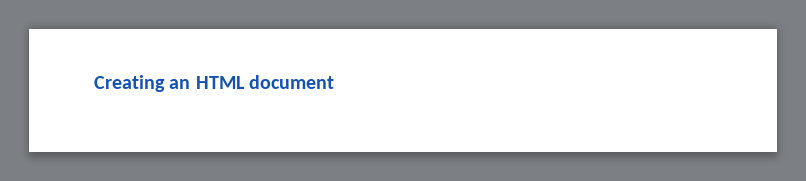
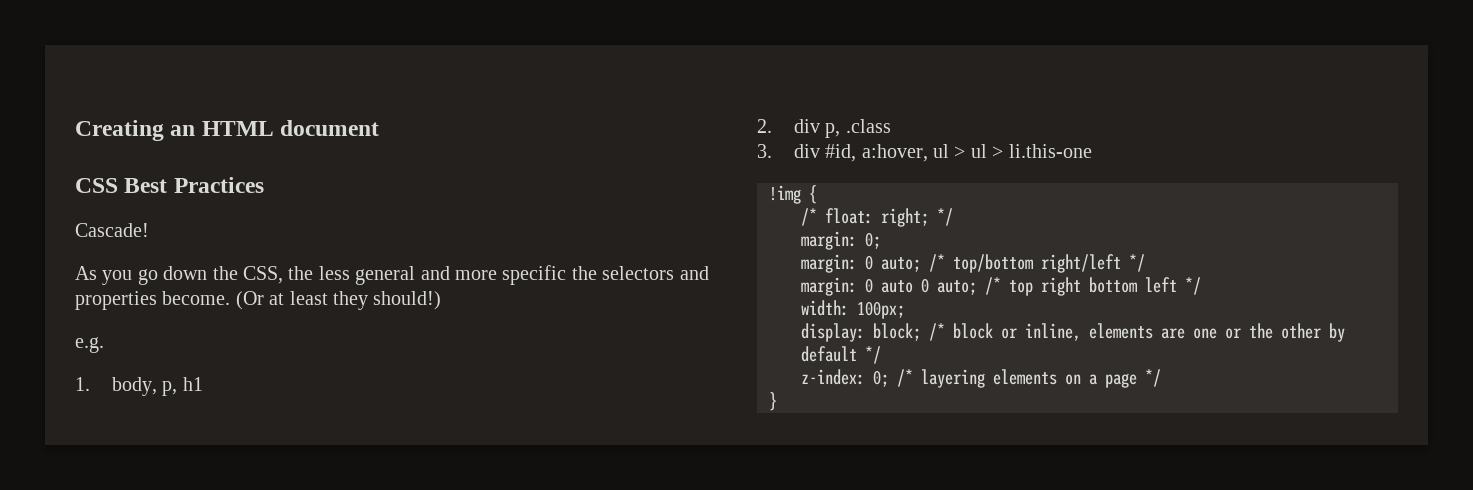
+ CSS Best Practices
+ Cascade!
+ As you go down the CSS, the less general and more specific the selectors and properties become. (Or at least they should!)
+ e.g.
+ 1. body, p, h1
+ 2. div p, .class
+ 3. div #id, a:hover, ul > ul > li.this-one
+ !img {
+ /* float: right; */
+ margin: 0;
+ margin: 0 auto; /* top/bottom right/left */
+ margin: 0 auto 0 auto; /* top right bottom left */
+ width: 100px;
+ display: block; /* block or inline, elements are one or the other by default */
+ z-index: 0; /* layering elements on a page */
+ }

